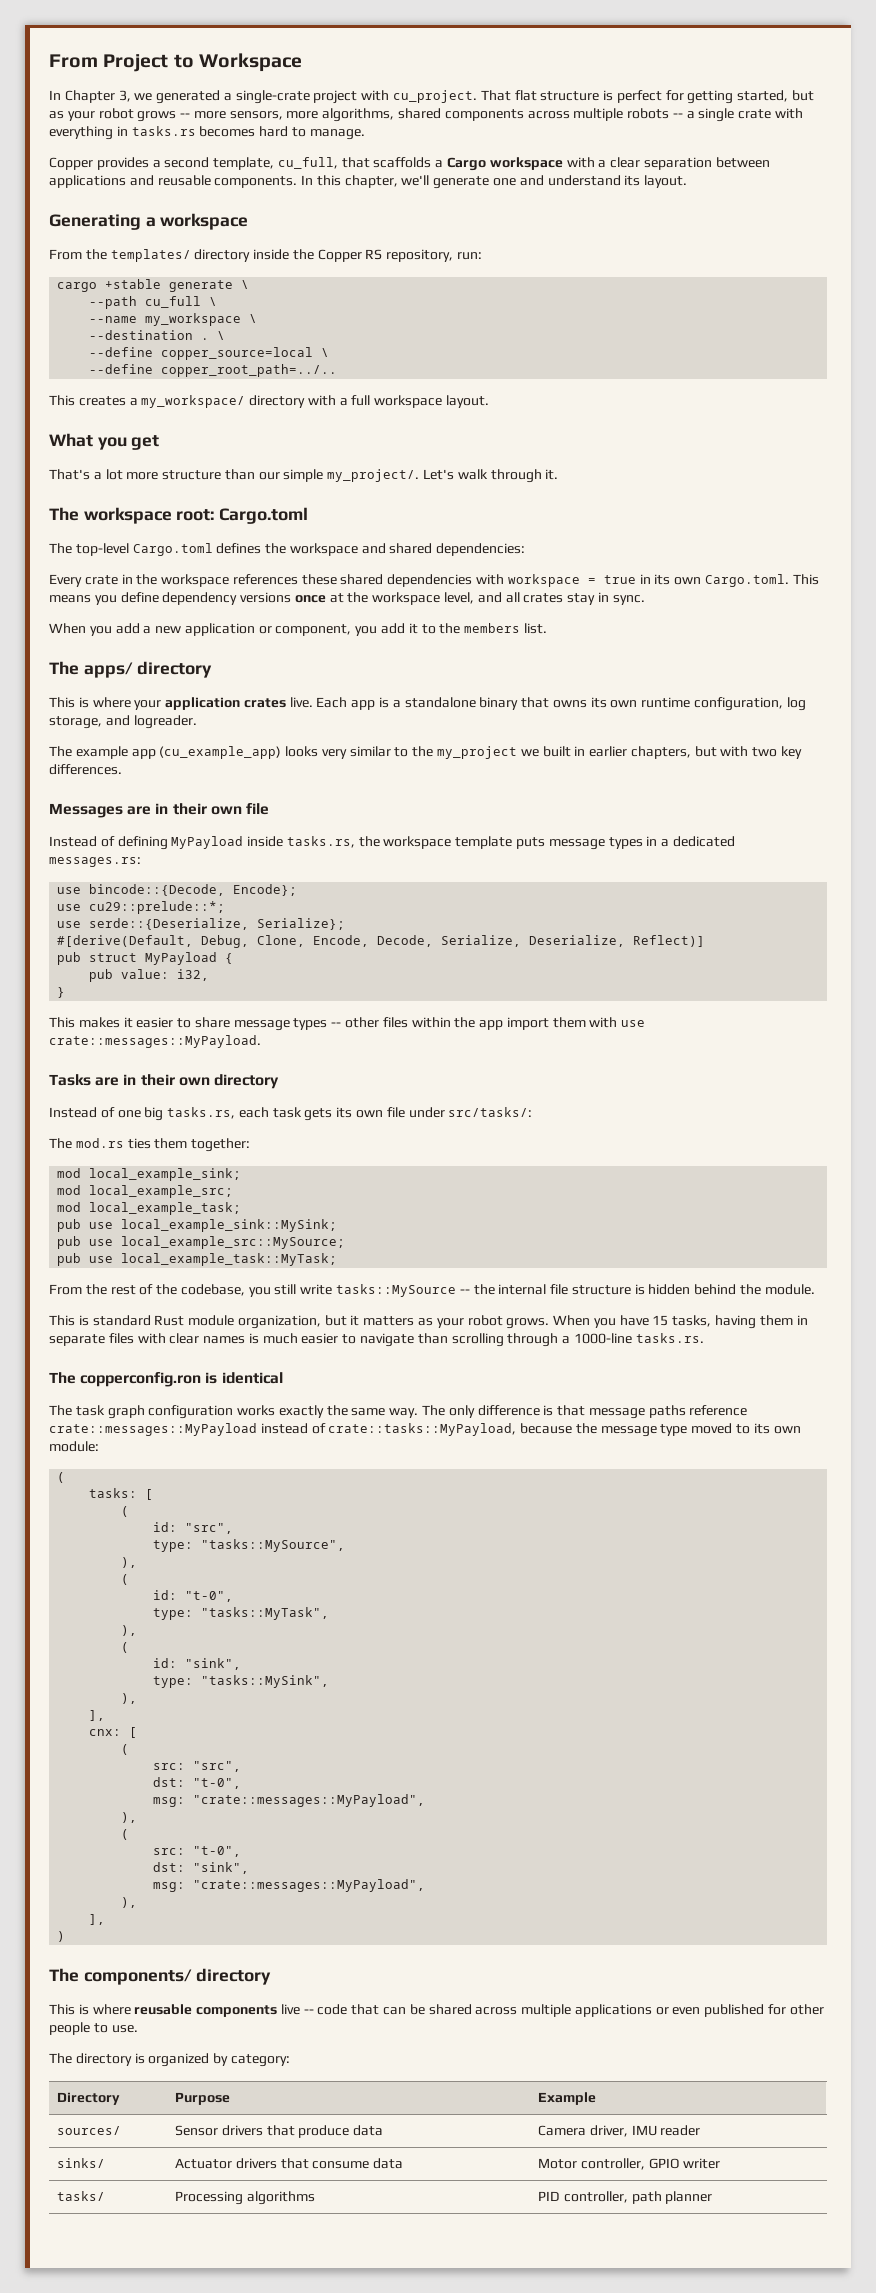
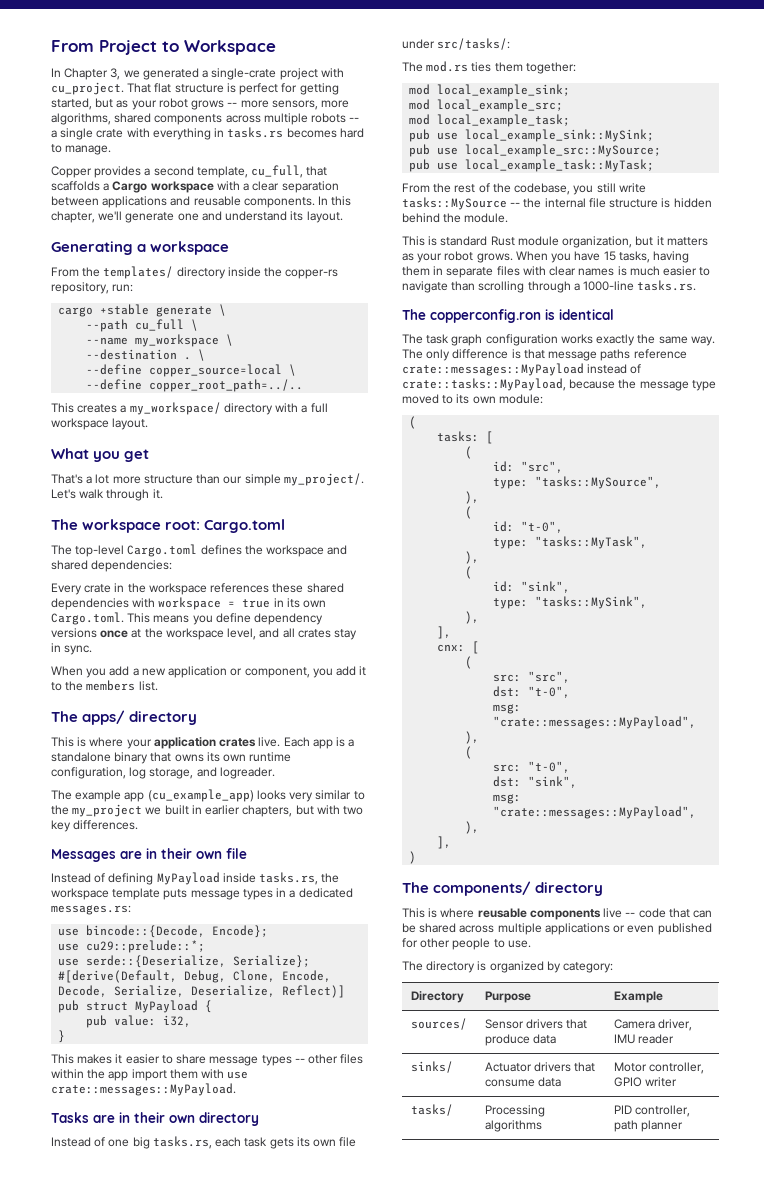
- From the templates/ directory inside the Copper RS repository, run:
+ From the templates/ directory inside the copper-rs repository, run:

